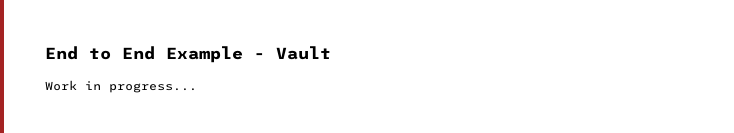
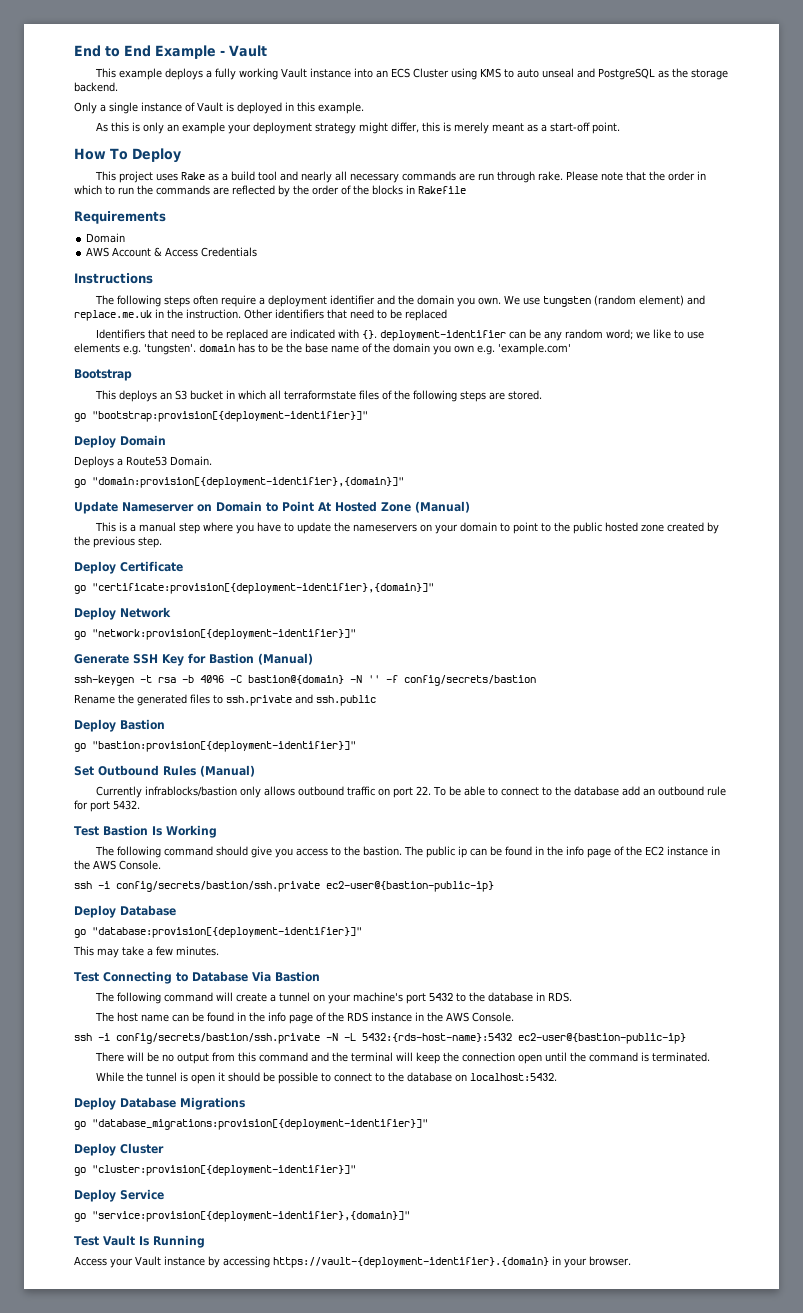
- Work in progress...
+ This example deploys a fully working Vault instance into an ECS Cluster using KMS to auto unseal and PostgreSQL as the storage backend.
+ Only a single instance of Vault is deployed in this example.
+ As this is only an example your deployment strategy might differ, this is merely meant as a start-off point.
+ How To Deploy
+ This project uses Rake as a build tool and nearly all necessary commands are run through rake. Please note that the order in which to run the commands are reflected by the order of the blocks in Rakefile
+ Requirements
+ Domain
+ AWS Account & Access Credentials
+ Instructions
+ The following steps often require a deployment identifier and the domain you own. We use tungsten (random element) and replace.me.uk in the instruction. Other identifiers that need to be replaced
+ Identifiers that need to be replaced are indicated with {}. deployment-identifier can be any random word; we like to use elements e.g. 'tungsten'. domain has to be the base name of the domain you own e.g. 'example.com'
+ Bootstrap
+ This deploys an S3 bucket in which all terraformstate files of the following steps are stored.
+ go "bootstrap:provision[{deployment-identifier}]"
+ Deploy Domain
+ Deploys a Route53 Domain.
+ go "domain:provision[{deployment-identifier},{domain}]"
+ Update Nameserver on Domain to Point At Hosted Zone (Manual)
+ This is a manual step where you have to update the nameservers on your domain to point to the public hosted zone created by the previous step.
+ Deploy Certificate
+ go "certificate:provision[{deployment-identifier},{domain}]"
+ Deploy Network
+ go "network:provision[{deployment-identifier}]"
+ Generate SSH Key for Bastion (Manual)
+ ssh-keygen -t rsa -b 4096 -C bastion@{domain} -N '' -f config/secrets/bastion
+ Rename the generated files to ssh.private and ssh.public
+ Deploy Bastion
+ go "bastion:provision[{deployment-identifier}]"
+ Set Outbound Rules (Manual)
+ Currently infrablocks/bastion only allows outbound traffic on port 22. To be able to connect to the database add an outbound rule for port 5432.
+ Test Bastion Is Working
+ The following command should give you access to the bastion. The public ip can be found in the info page of the EC2 instance in the AWS Console.
+ ssh -i config/secrets/bastion/ssh.private ec2-user@{bastion-public-ip}
+ Deploy Database
+ go "database:provision[{deployment-identifier}]"
+ This may take a few minutes.
+ Test Connecting to Database Via Bastion
+ The following command will create a tunnel on your machine's port 5432 to the database in RDS.
+ The host name can be found in the info page of the RDS instance in the AWS Console.
+ ssh -i config/secrets/bastion/ssh.private -N -L 5432:{rds-host-name}:5432 ec2-user@{bastion-public-ip}
+ There will be no output from this command and the terminal will keep the connection open until the command is terminated.
+ While the tunnel is open it should be possible to connect to the database on localhost:5432.
+ Deploy Database Migrations
+ go "database_migrations:provision[{deployment-identifier}]"
+ Deploy Cluster
+ go "cluster:provision[{deployment-identifier}]"
+ Deploy Service
+ go "service:provision[{deployment-identifier},{domain}]"
+ Test Vault Is Running
+ Access your Vault instance by accessing https://vault-{deployment-identifier}.{domain} in your browser.

